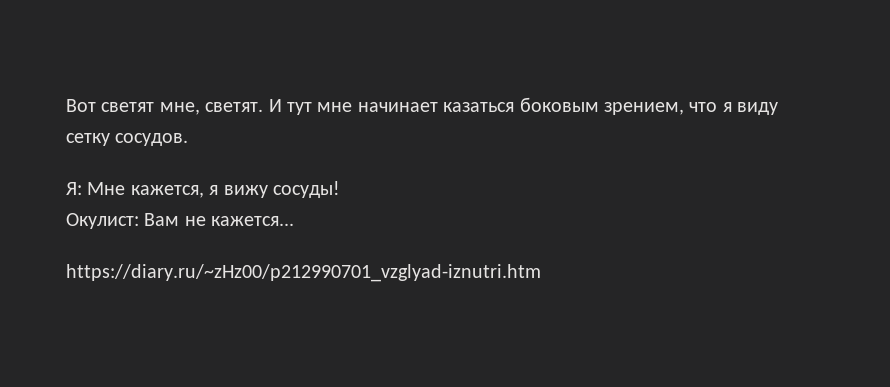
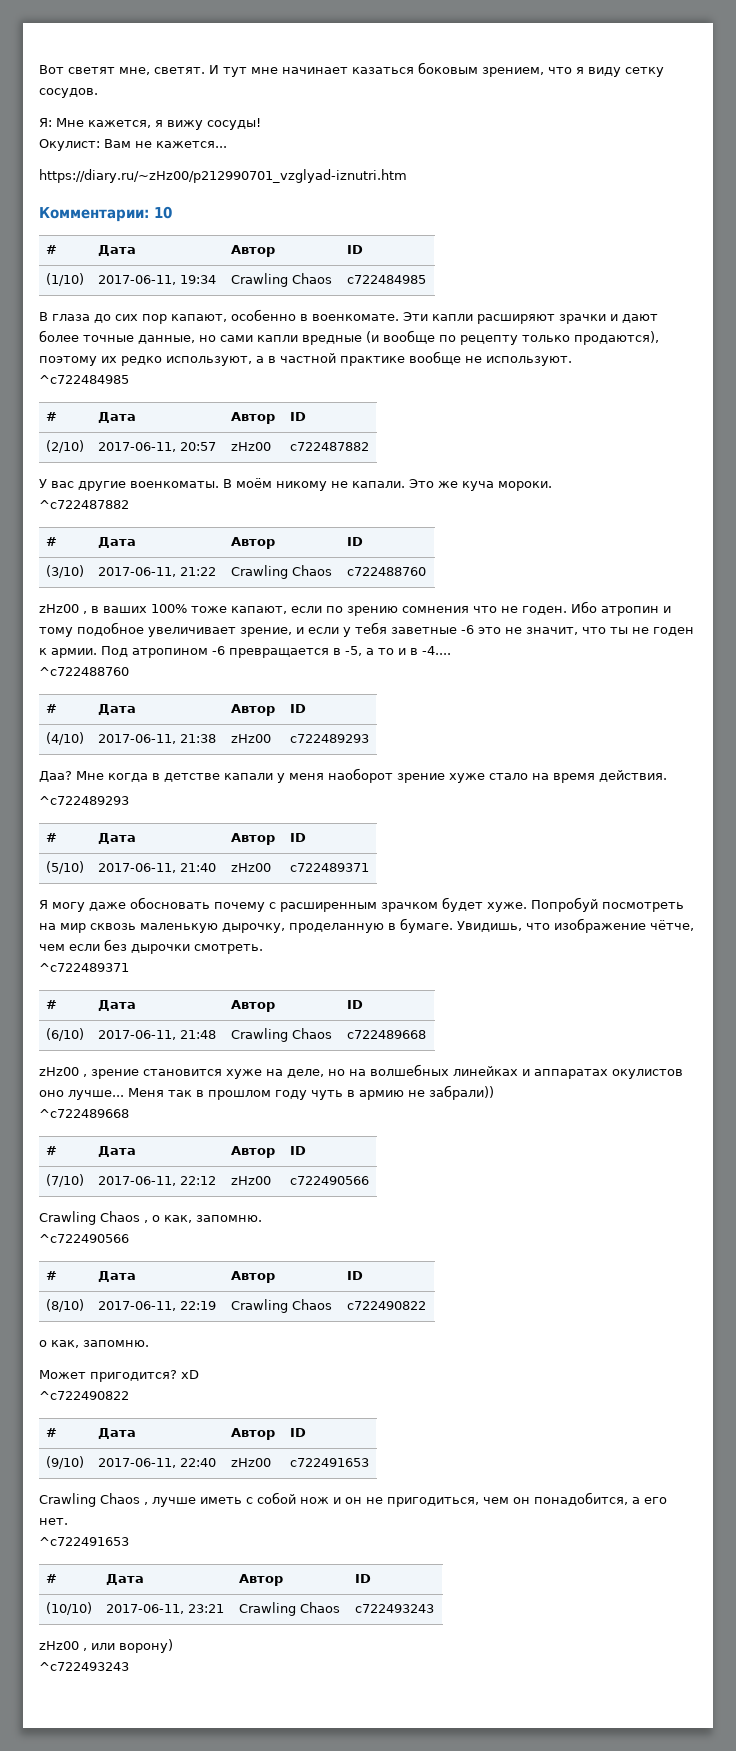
+ Комментарии: 10
+ # | Дата | Автор | ID
+ (1/10) | 2017-06-11, 19:34 | Crawling Chaos | c722484985
+ В глаза до сих пор капают, особенно в военкомате. Эти капли расширяют зрачки и дают более точные данные, но сами капли вредные (и вообще по рецепту только продаются), поэтому их редко используют, а в частной практике вообще не используют.
+ ^c722484985
+ # | Дата | Автор | ID
+ (2/10) | 2017-06-11, 20:57 | zHz00 | c722487882
+ У вас другие военкоматы. В моём никому не капали. Это же куча мороки.
+ ^c722487882
+ # | Дата | Автор | ID
+ (3/10) | 2017-06-11, 21:22 | Crawling Chaos | c722488760
+ zHz00 , в ваших 100% тоже капают, если по зрению сомнения что не годен. Ибо атропин и тому подобное увеличивает зрение, и если у тебя заветные -6 это не значит, что ты не годен к армии. Под атропином -6 превращается в -5, а то и в -4....
+ ^c722488760
+ # | Дата | Автор | ID
+ (4/10) | 2017-06-11, 21:38 | zHz00 | c722489293
+ Даа? Мне когда в детстве капали у меня наоборот зрение хуже стало на время действия.
+ ^c722489293
+ # | Дата | Автор | ID
+ (5/10) | 2017-06-11, 21:40 | zHz00 | c722489371
+ Я могу даже обосновать почему с расширенным зрачком будет хуже. Попробуй посмотреть на мир сквозь маленькую дырочку, проделанную в бумаге. Увидишь, что изображение чётче, чем если без дырочки смотреть.
+ ^c722489371
+ # | Дата | Автор | ID
+ (6/10) | 2017-06-11, 21:48 | Crawling Chaos | c722489668
+ zHz00 , зрение становится хуже на деле, но на волшебных линейках и аппаратах окулистов оно лучше... Меня так в прошлом году чуть в армию не забрали))
+ ^c722489668
+ # | Дата | Автор | ID
+ (7/10) | 2017-06-11, 22:12 | zHz00 | c722490566
+ Crawling Chaos , о как, запомню.
+ ^c722490566
+ # | Дата | Автор | ID
+ (8/10) | 2017-06-11, 22:19 | Crawling Chaos | c722490822
+ о как, запомню.
+ Может пригодится? xD
+ ^c722490822
+ # | Дата | Автор | ID
+ (9/10) | 2017-06-11, 22:40 | zHz00 | c722491653
+ Crawling Chaos , лучше иметь с собой нож и он не пригодиться, чем он понадобится, а его нет.
+ ^c722491653
+ # | Дата | Автор | ID
+ (10/10) | 2017-06-11, 23:21 | Crawling Chaos | c722493243
+ zHz00 , или ворону)
+ ^c722493243

